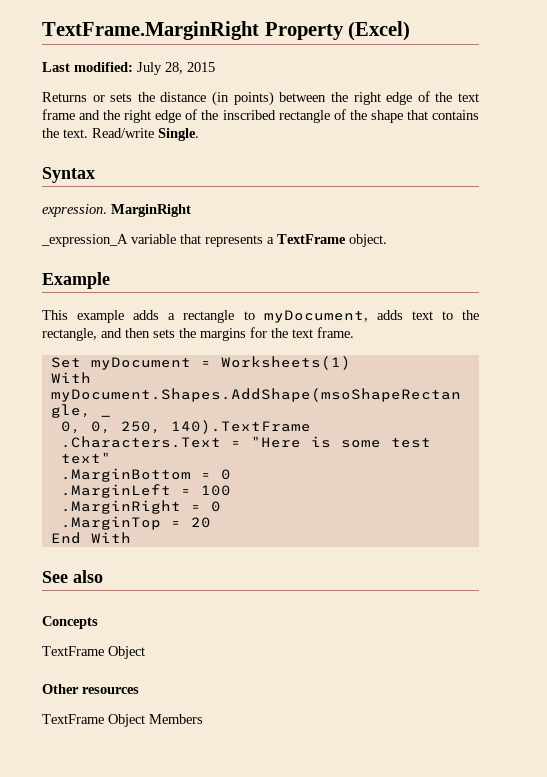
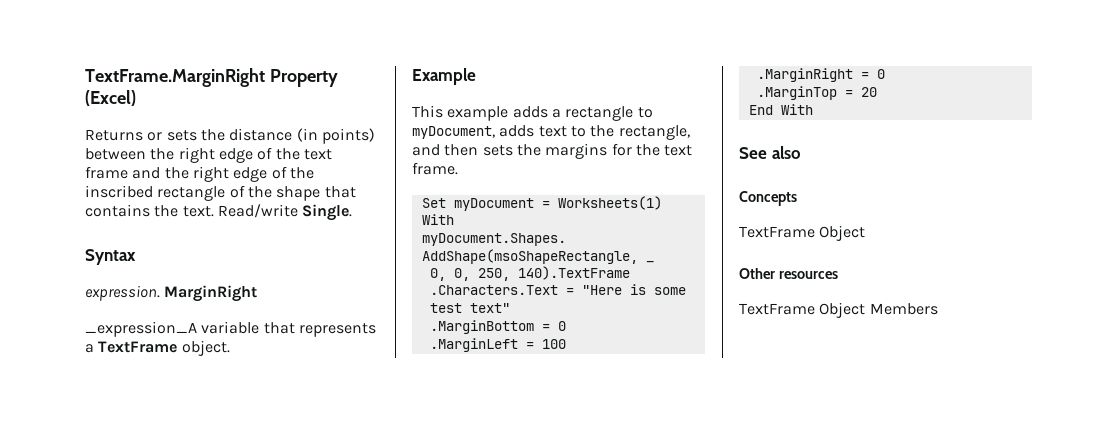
- Last modified: July 28, 2015

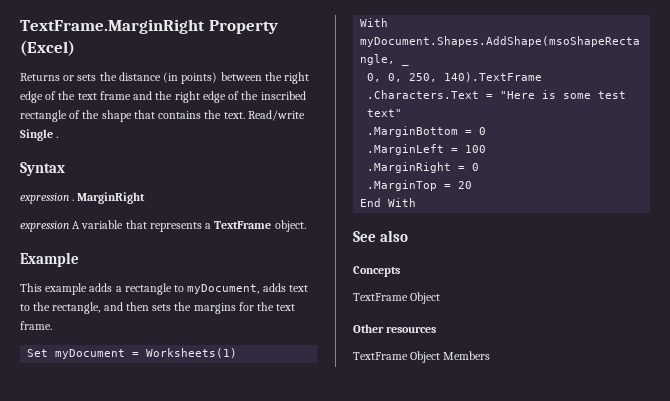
- Read/write Single.
+ Read/write Single .
- expression.
+ expression .
- _expression_A variable that represents a TextFrame object.
+ expression A variable that represents a TextFrame object.

